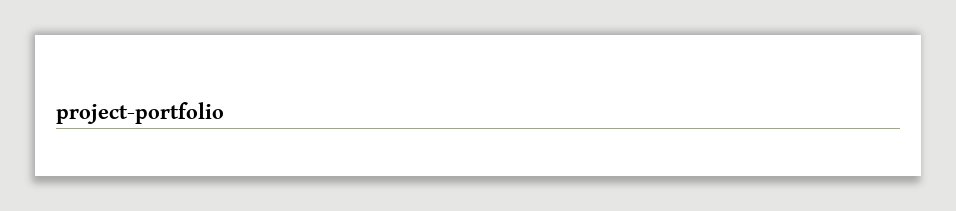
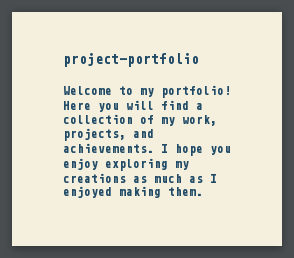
+ Welcome to my portfolio! Here you will find a collection of my work, projects, and achievements. I hope you enjoy exploring my creations as much as I enjoyed making them.

